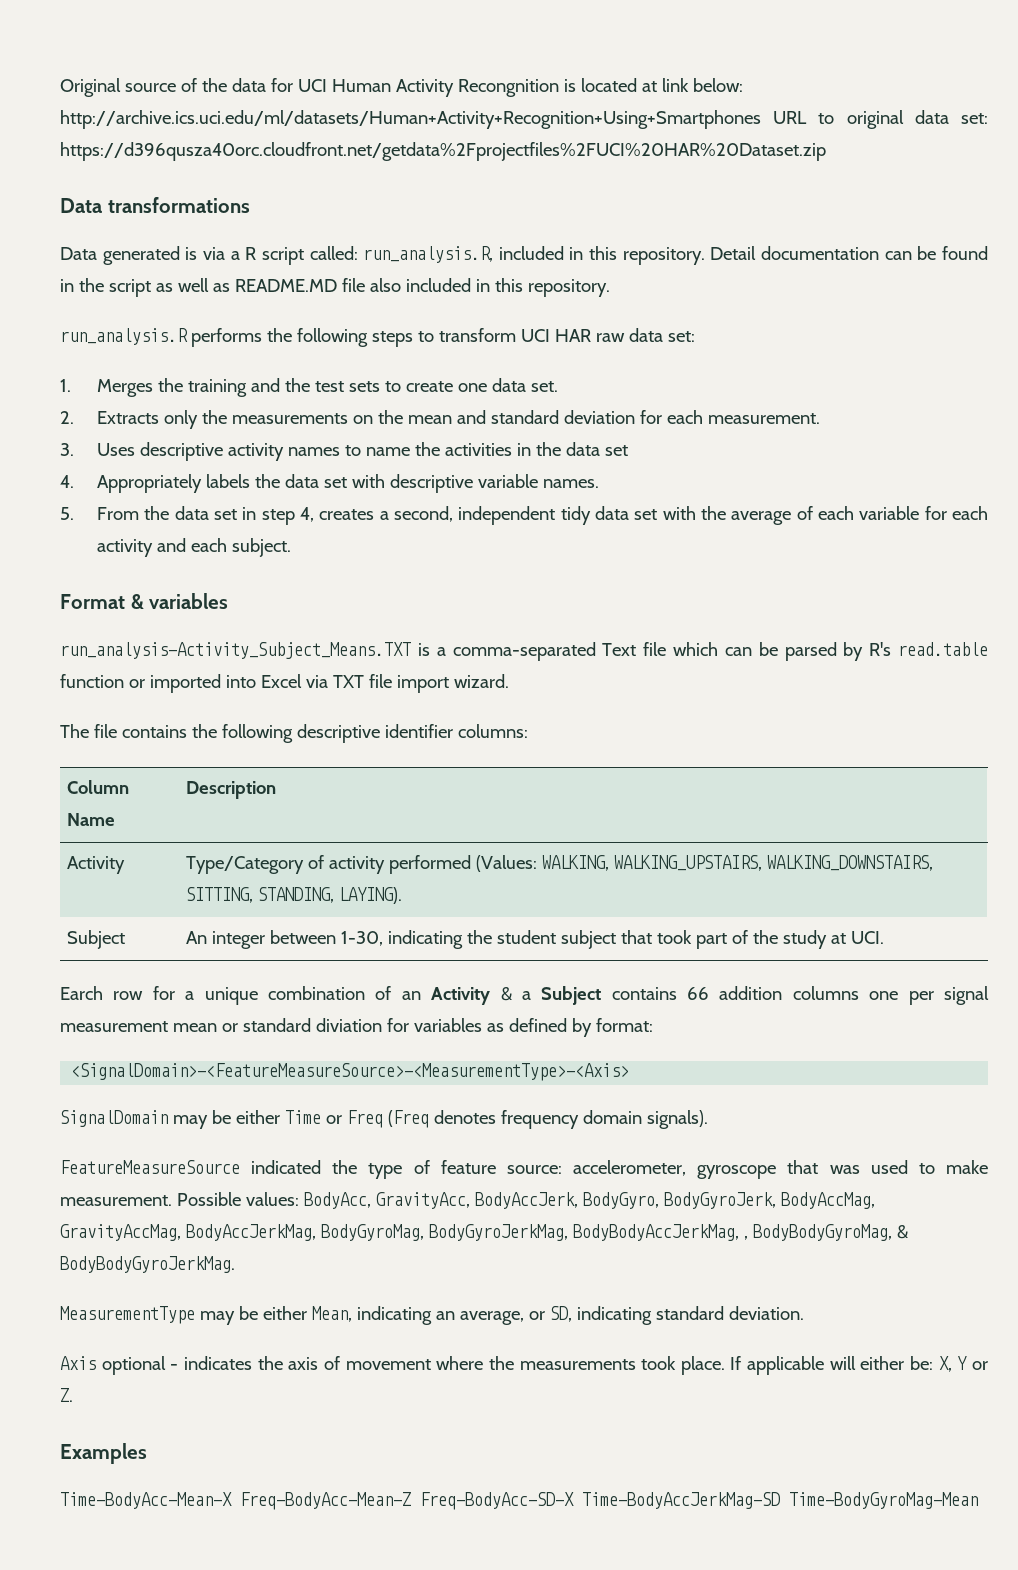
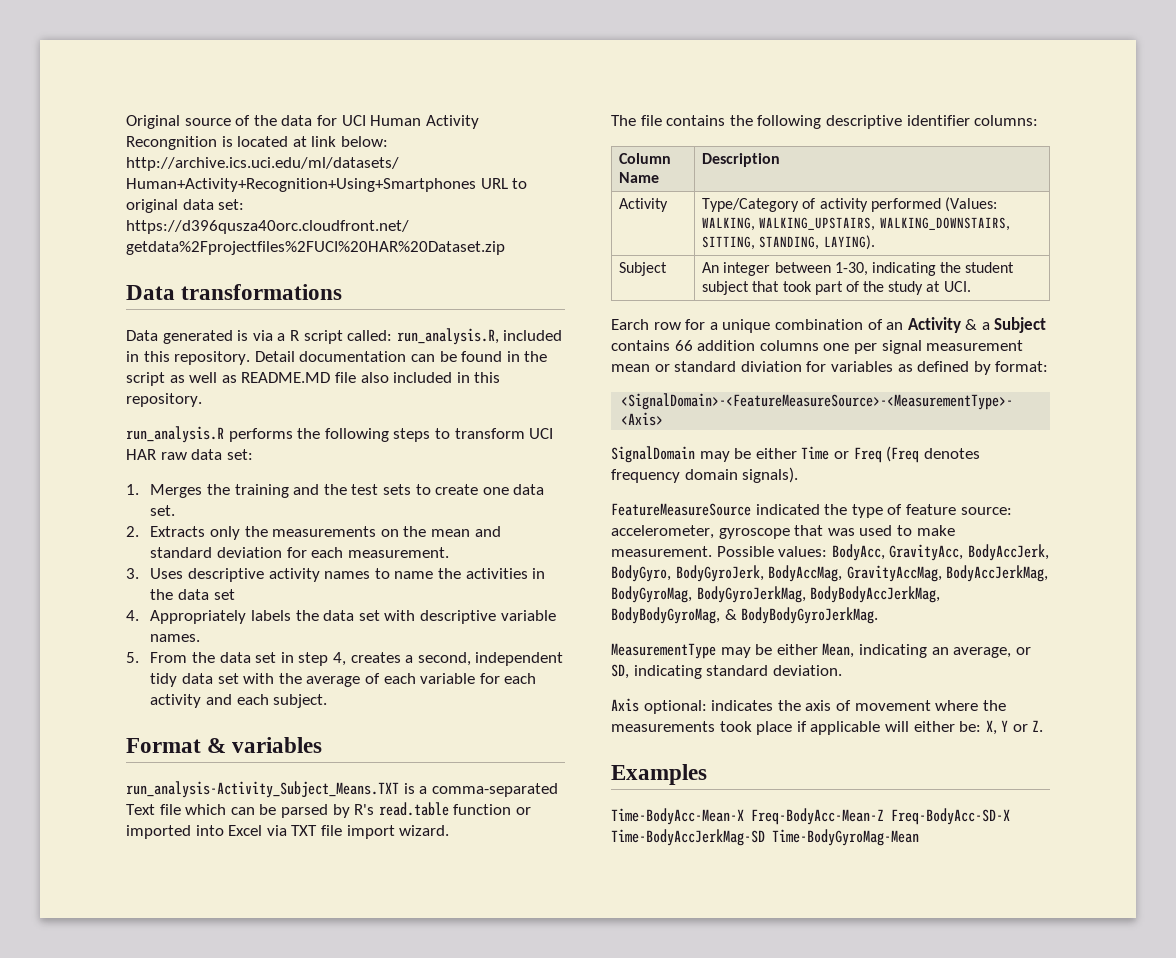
- Possible values: BodyAcc, GravityAcc, BodyAccJerk, BodyGyro, BodyGyroJerk, BodyAccMag, GravityAccMag, BodyAccJerkMag, BodyGyroMag, BodyGyroJerkMag, BodyBodyAccJerkMag, , BodyBodyGyroMag, & BodyBodyGyroJerkMag.
+ Possible values: BodyAcc, GravityAcc, BodyAccJerk, BodyGyro, BodyGyroJerk, BodyAccMag, GravityAccMag, BodyAccJerkMag, BodyGyroMag, BodyGyroJerkMag, BodyBodyAccJerkMag, BodyBodyGyroMag, & BodyBodyGyroJerkMag.
- Axis optional - indicates the axis of movement where the measurements took place. If applicable will either be: X, Y or Z.
+ Axis optional: indicates the axis of movement where the measurements took place if applicable will either be: X, Y or Z.

